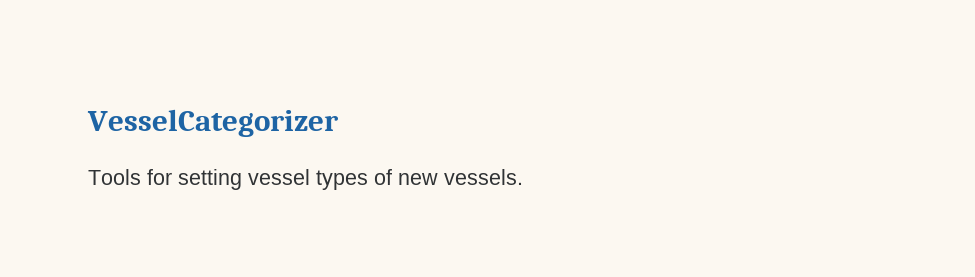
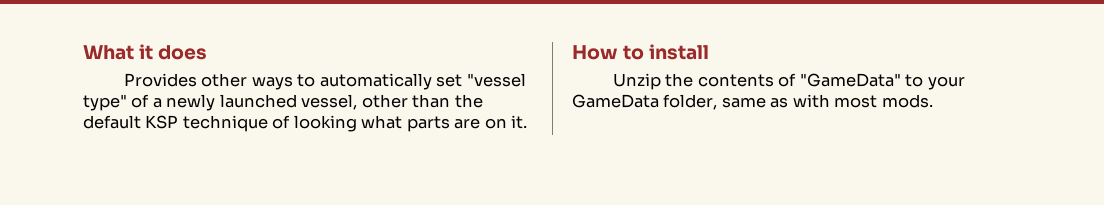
- VesselCategorizer
- Tools for setting vessel types of new vessels.
+ What it does
+ Provides other ways to automatically set "vessel type" of a newly launched vessel, other than the default KSP technique of looking what parts are on it.
+ How to install
+ Unzip the contents of "GameData" to your GameData folder, same as with most mods.

